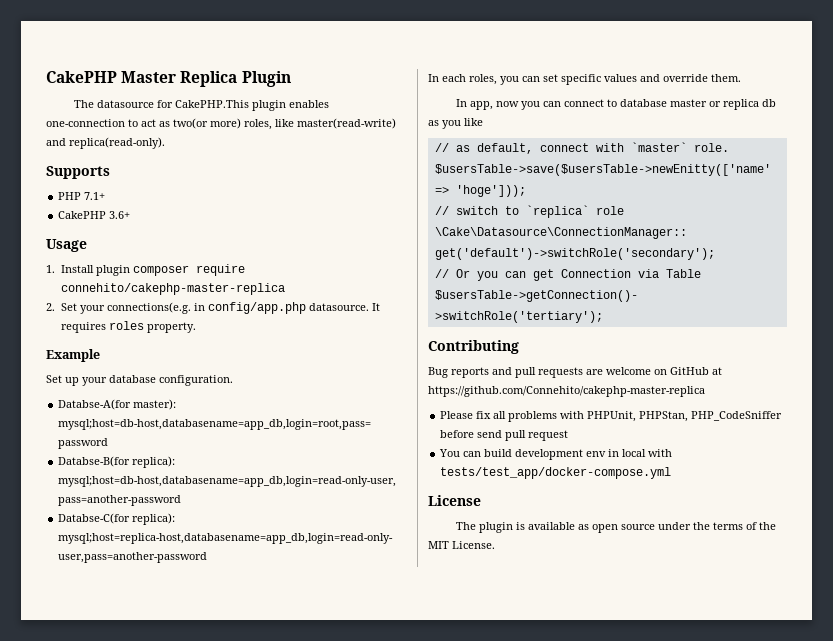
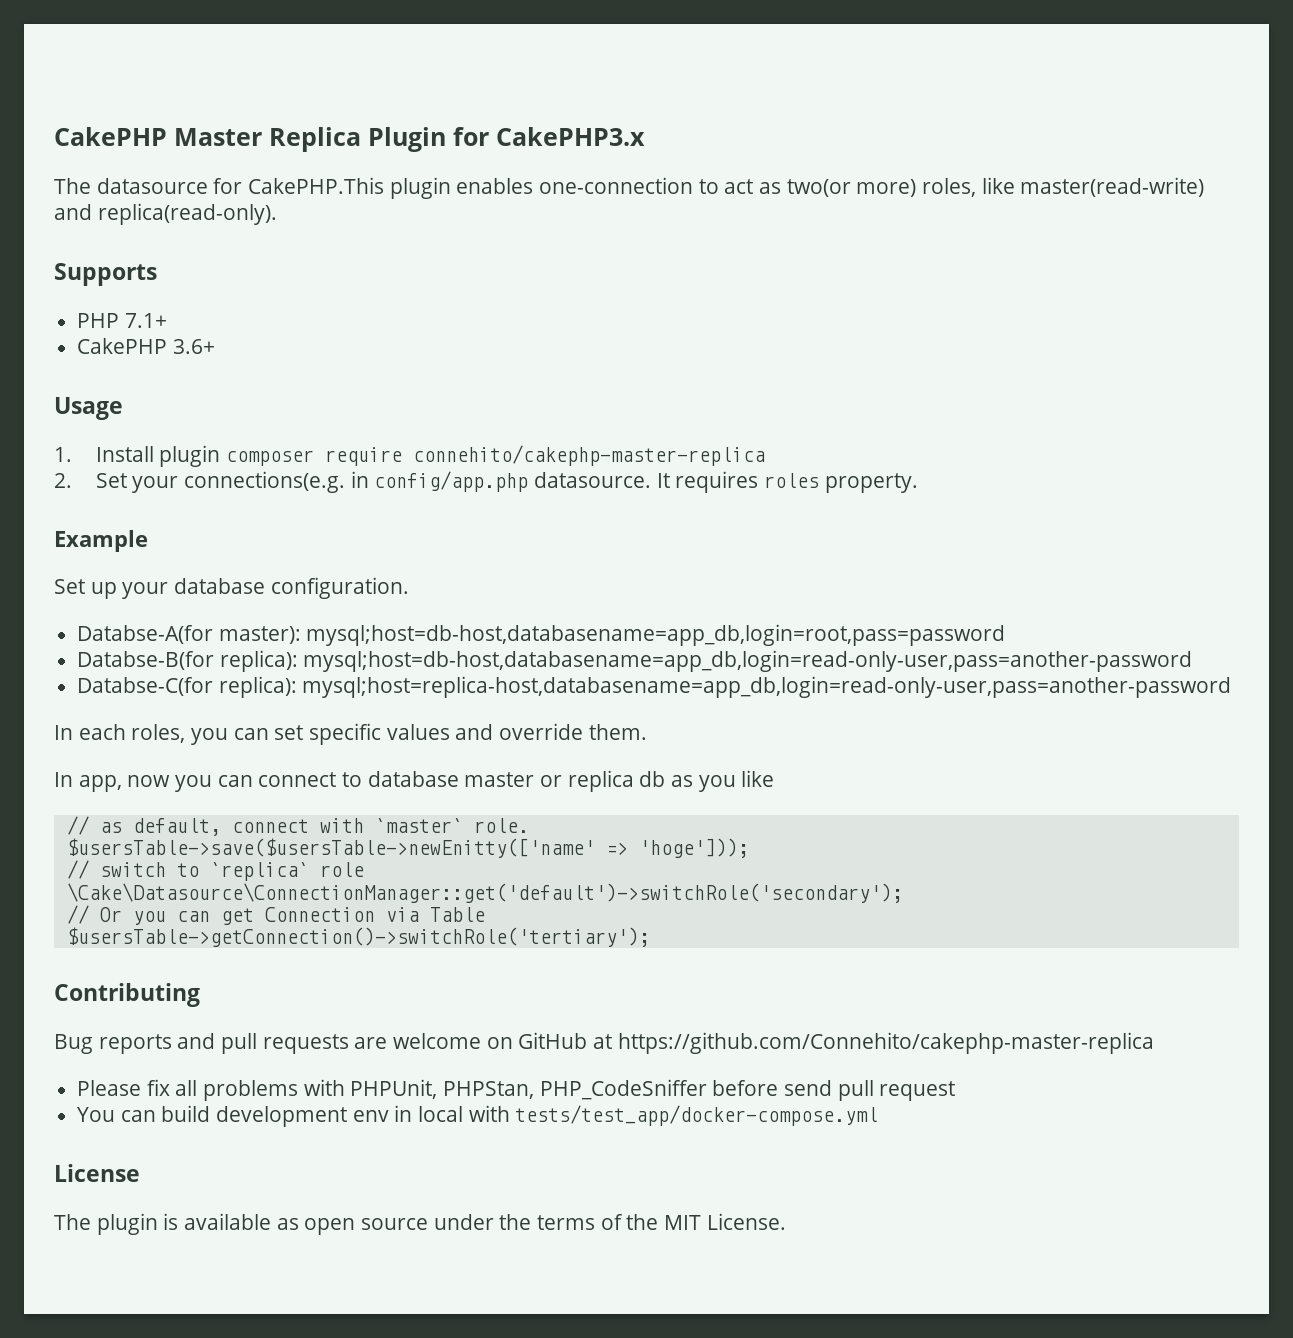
- CakePHP Master Replica Plugin
+ CakePHP Master Replica Plugin for CakePHP3.x

